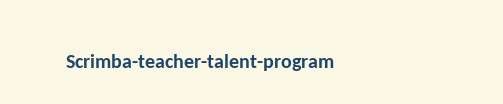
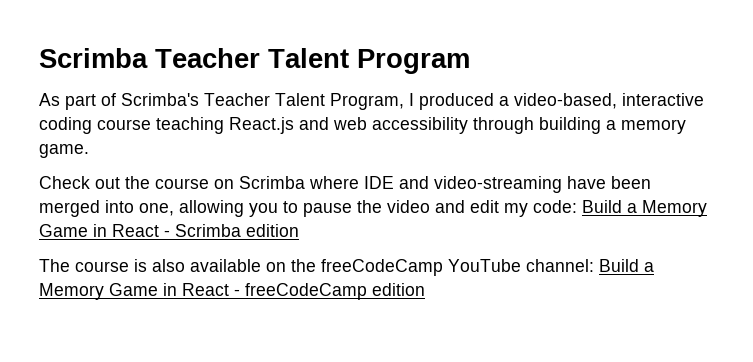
- Scrimba-teacher-talent-program
+ Scrimba Teacher Talent Program
+ As part of Scrimba's Teacher Talent Program, I produced a video-based, interactive coding course teaching React.js and web accessibility through building a memory game.
+ Check out the course on Scrimba where IDE and video-streaming have been merged into one, allowing you to pause the video and edit my code: Build a Memory Game in React - Scrimba edition
+ The course is also available on the freeCodeCamp YouTube channel: Build a Memory Game in React - freeCodeCamp edition

